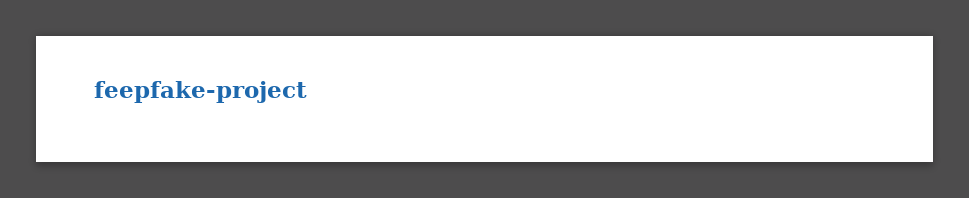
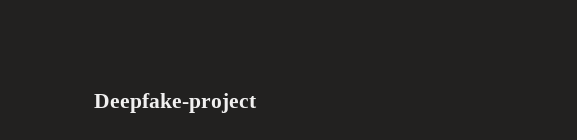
- feepfake-project
+ Deepfake-project

